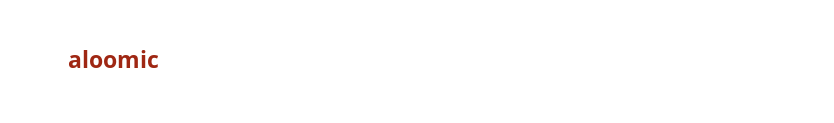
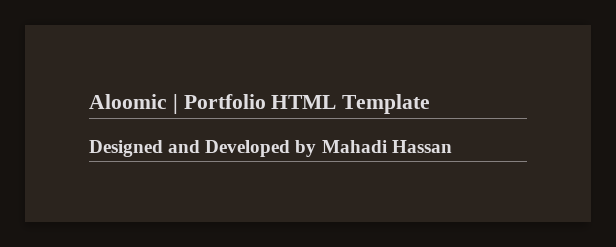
- aloomic
+ Aloomic | Portfolio HTML Template
+ Designed and Developed by Mahadi Hassan

